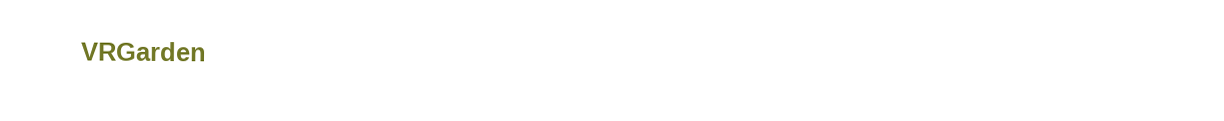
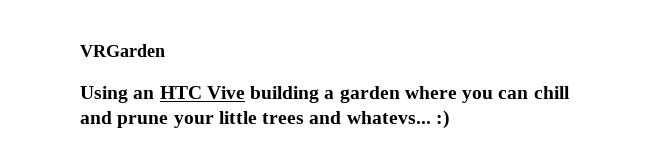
+ Using an HTC Vive building a garden where you can chill and prune your little trees and whatevs... :)

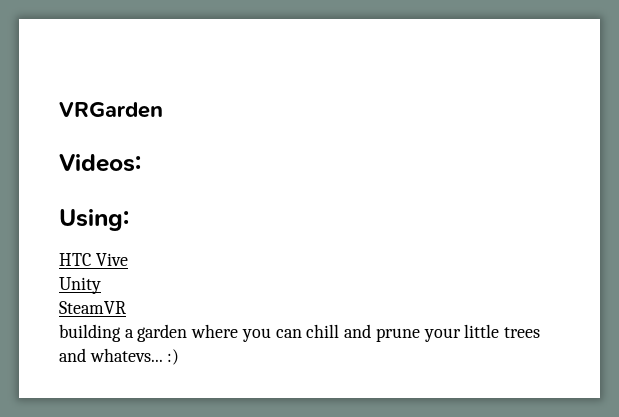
- Using an HTC Vive building a garden where you can chill and prune your little trees and whatevs... :)
+ Videos:
+ Using:
+ HTC Vive
+ Unity
+ SteamVR
+ building a garden where you can chill and prune your little trees and whatevs... :)

